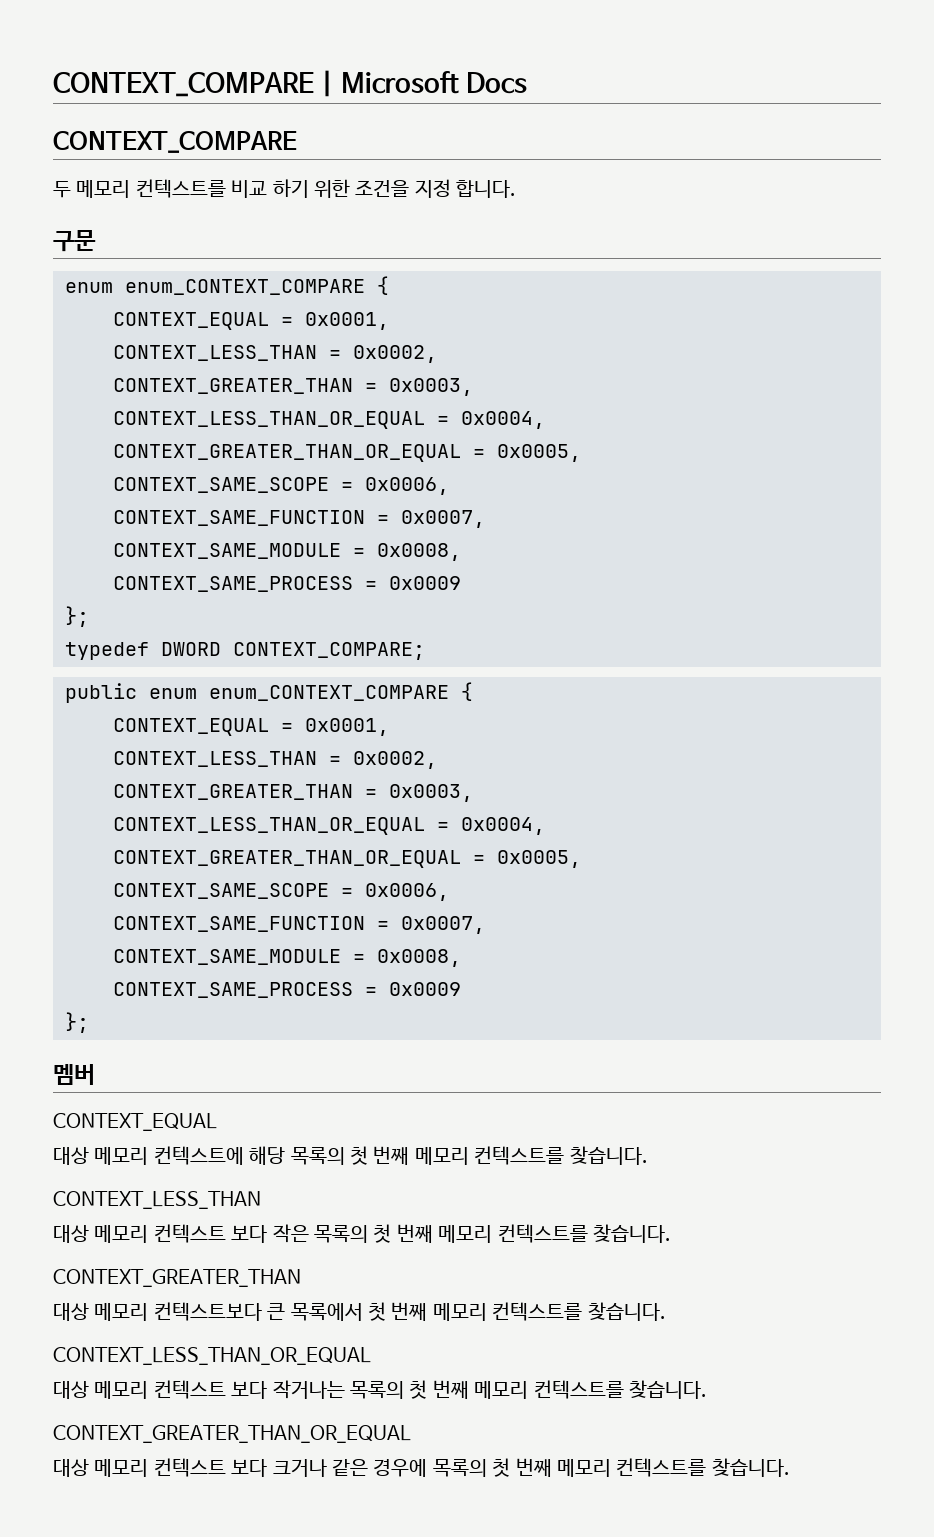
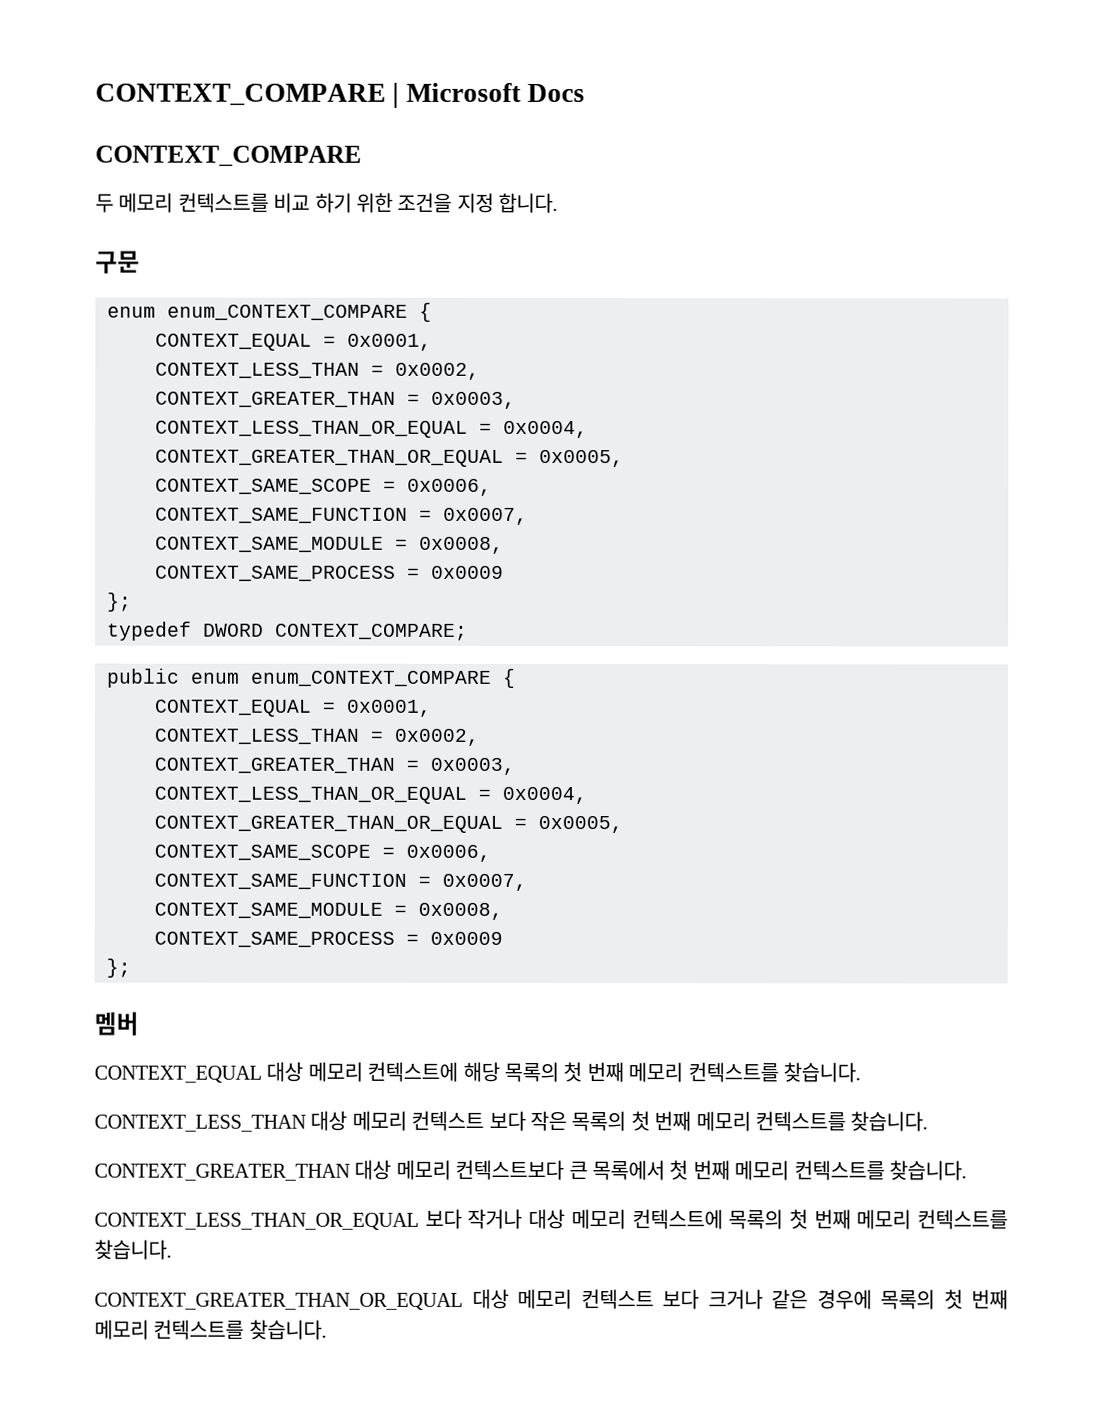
  멤버
- CONTEXT_EQUAL
- 대상 메모리 컨텍스트에 해당 목록의 첫 번째 메모리 컨텍스트를 찾습니다.
- CONTEXT_LESS_THAN
- 대상 메모리 컨텍스트 보다 작은 목록의 첫 번째 메모리 컨텍스트를 찾습니다.
- CONTEXT_GREATER_THAN
- 대상 메모리 컨텍스트보다 큰 목록에서 첫 번째 메모리 컨텍스트를 찾습니다.
- CONTEXT_LESS_THAN_OR_EQUAL
- 대상 메모리 컨텍스트 보다 작거나는 목록의 첫 번째 메모리 컨텍스트를 찾습니다.
- CONTEXT_GREATER_THAN_OR_EQUAL
- 대상 메모리 컨텍스트 보다 크거나 같은 경우에 목록의 첫 번째 메모리 컨텍스트를 찾습니다.
+ CONTEXT_EQUAL 대상 메모리 컨텍스트에 해당 목록의 첫 번째 메모리 컨텍스트를 찾습니다.
+ CONTEXT_LESS_THAN 대상 메모리 컨텍스트 보다 작은 목록의 첫 번째 메모리 컨텍스트를 찾습니다.
+ CONTEXT_GREATER_THAN 대상 메모리 컨텍스트보다 큰 목록에서 첫 번째 메모리 컨텍스트를 찾습니다.
+ CONTEXT_LESS_THAN_OR_EQUAL 보다 작거나 대상 메모리 컨텍스트에 목록의 첫 번째 메모리 컨텍스트를 찾습니다.
+ CONTEXT_GREATER_THAN_OR_EQUAL 대상 메모리 컨텍스트 보다 크거나 같은 경우에 목록의 첫 번째 메모리 컨텍스트를 찾습니다.

